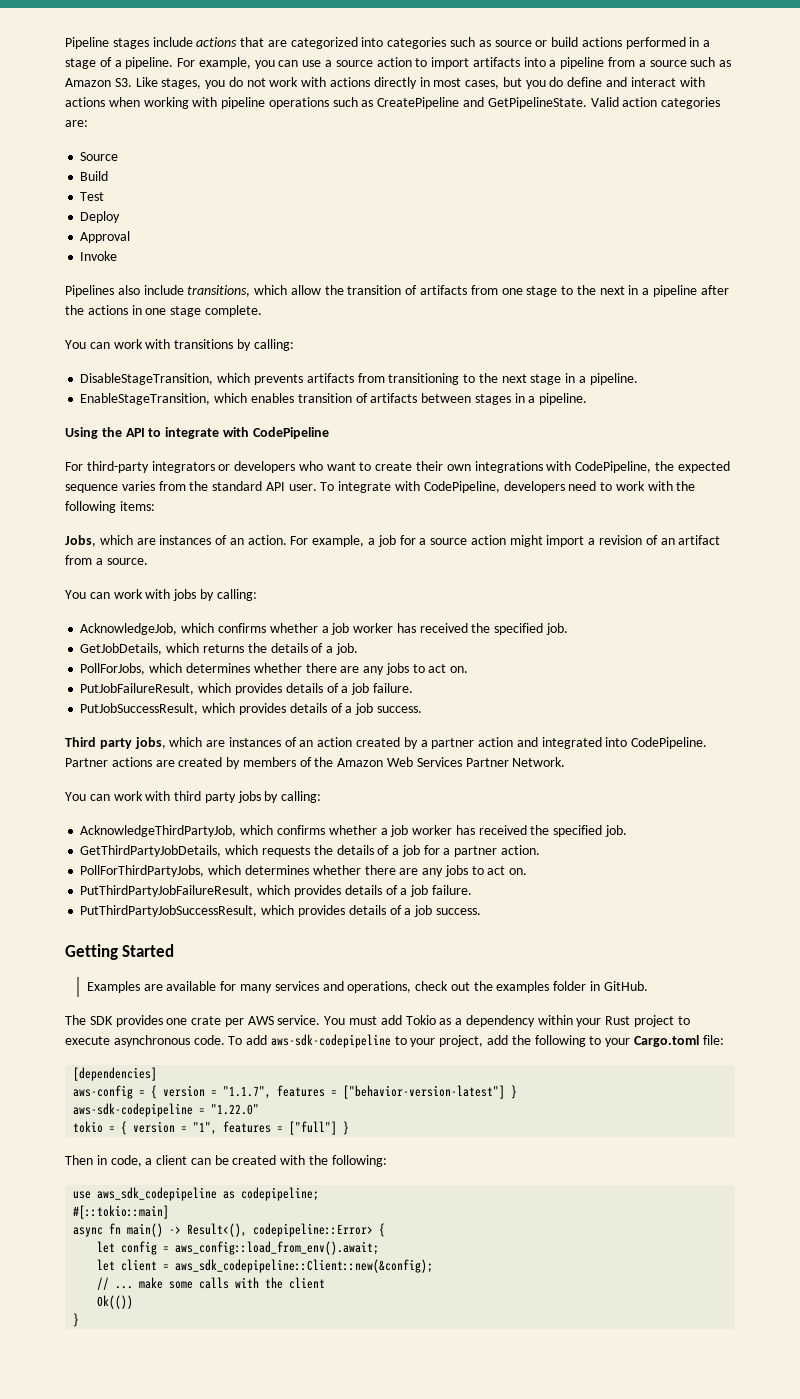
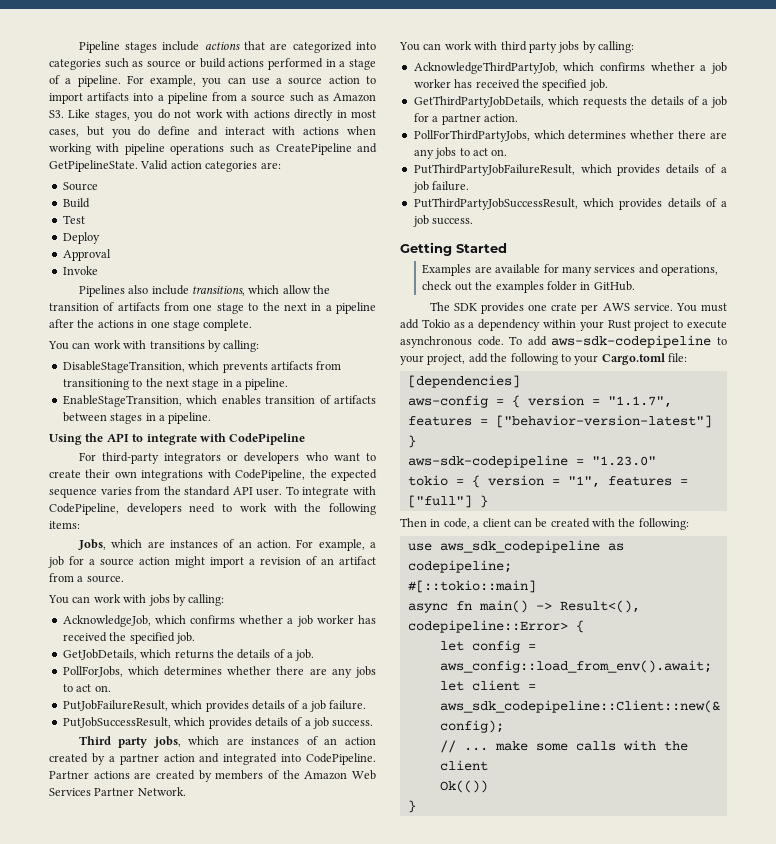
- aws-sdk-codepipeline = "1.22.0"
+ aws-sdk-codepipeline = "1.23.0"

